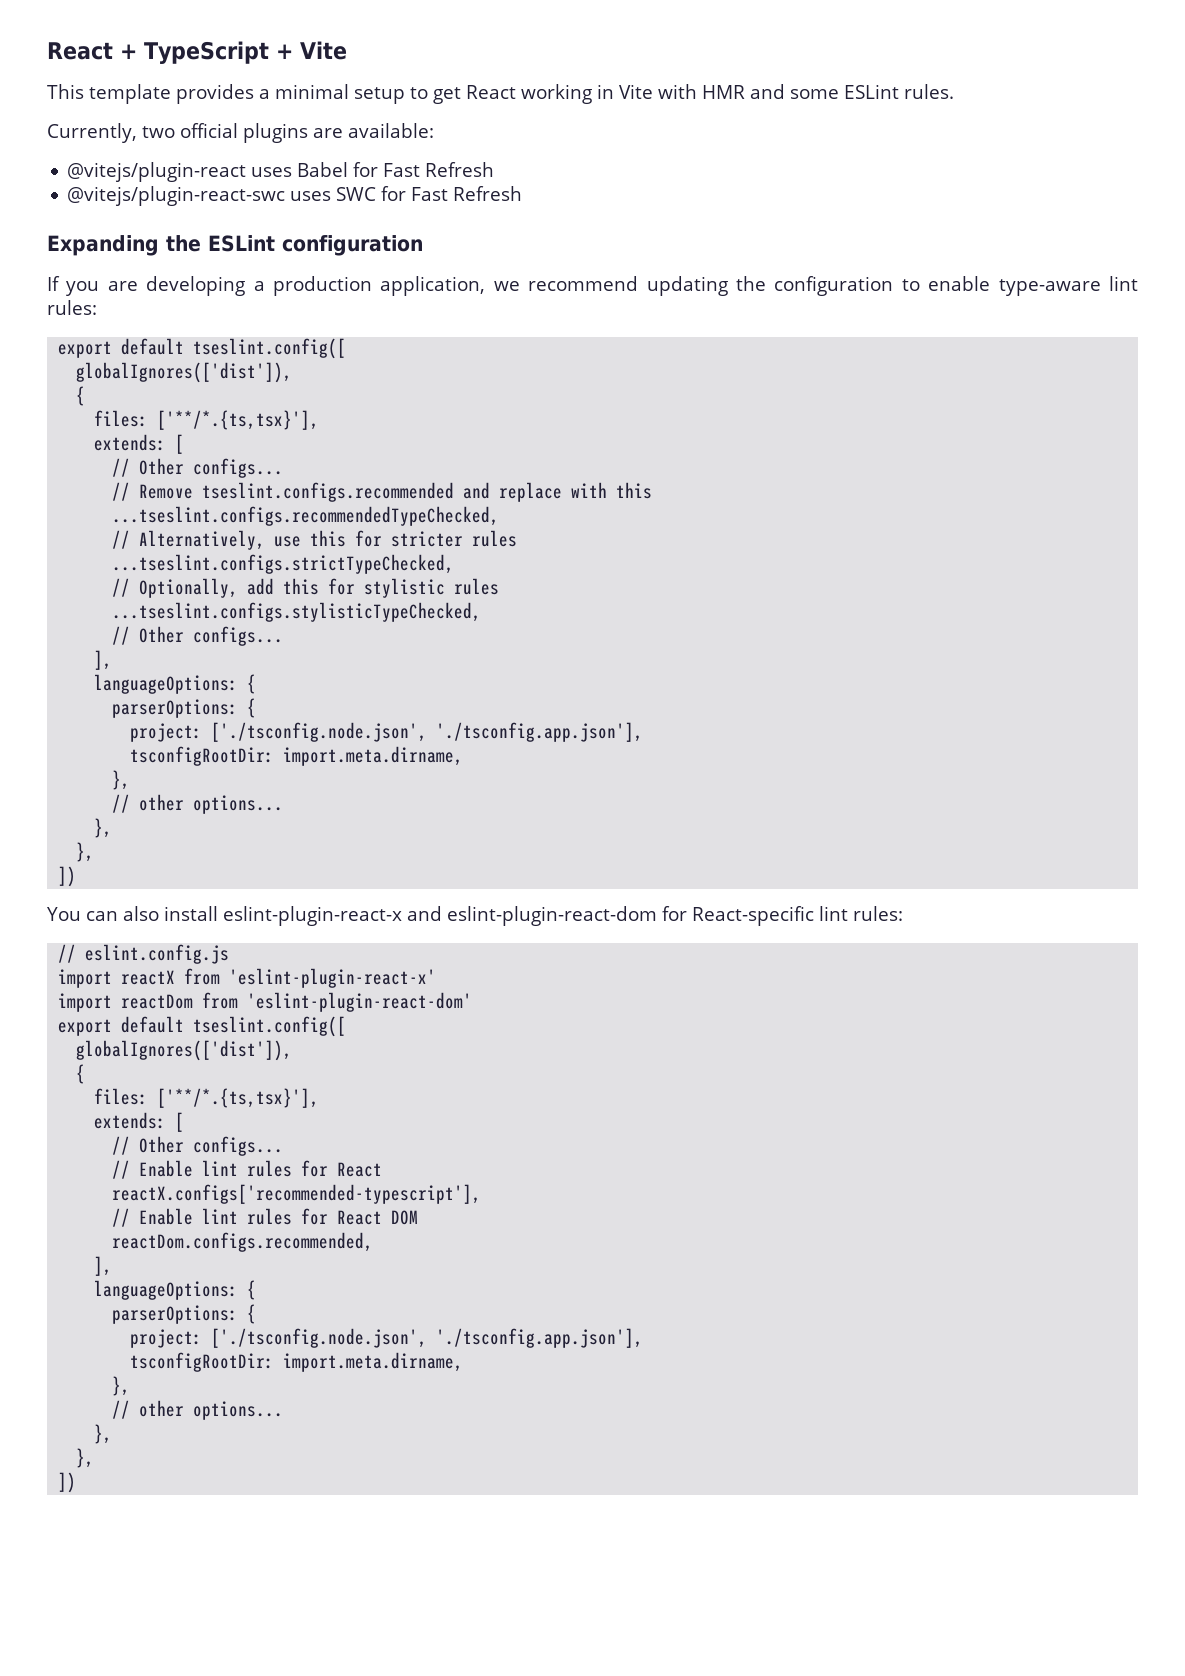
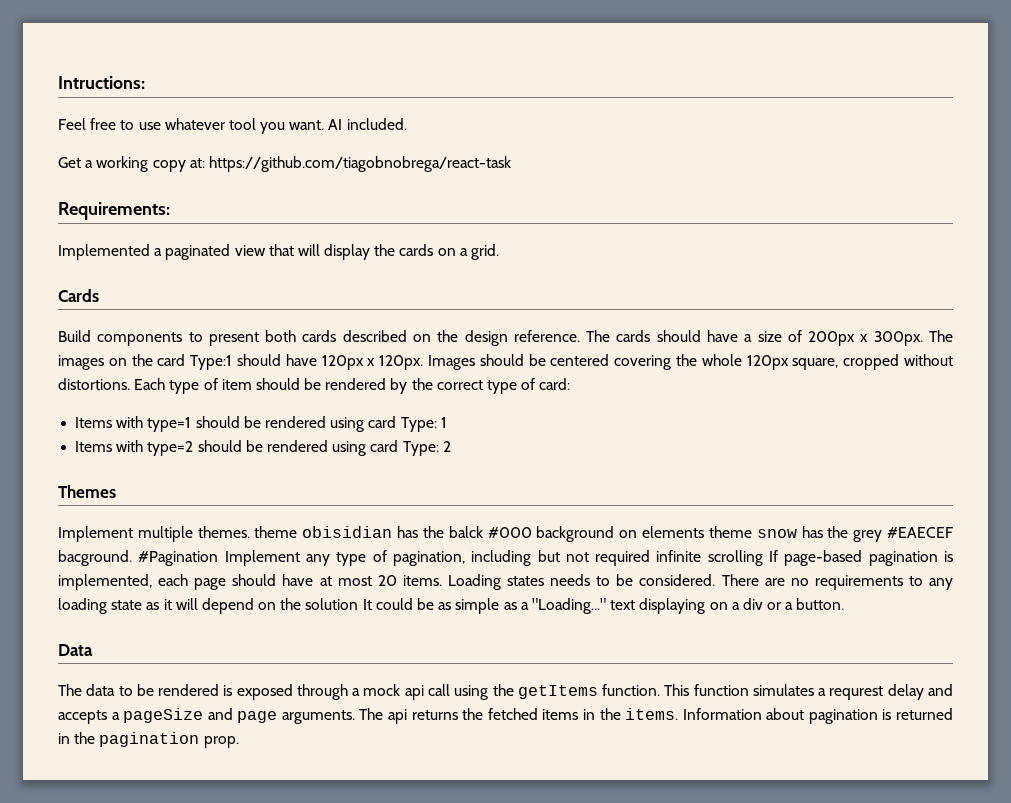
- React + TypeScript + Vite
- This template provides a minimal setup to get React working in Vite with HMR and some ESLint rules.
- Currently, two official plugins are available:
- @vitejs/plugin-react uses Babel for Fast Refresh
- @vitejs/plugin-react-swc uses SWC for Fast Refresh
- Expanding the ESLint configuration
- If you are developing a production application, we recommend updating the configuration to enable type-aware lint rules:
- export default tseslint.config([
- globalIgnores(['dist']),
- {
- files: ['**/*.{ts,tsx}'],
- extends: [
- // Other configs...
- // Remove tseslint.configs.recommended and replace with this
- ...tseslint.configs.recommendedTypeChecked,
- // Alternatively, use this for stricter rules
- ...tseslint.configs.strictTypeChecked,
- // Optionally, add this for stylistic rules
- ...tseslint.configs.stylisticTypeChecked,
- // Other configs...
- ],
- languageOptions: {
- parserOptions: {
- project: ['./tsconfig.node.json', './tsconfig.app.json'],
- tsconfigRootDir: import.meta.dirname,
- },
- // other options...
- },
- },
- ])
- You can also install eslint-plugin-react-x and eslint-plugin-react-dom for React-specific lint rules:
- // eslint.config.js
- import reactX from 'eslint-plugin-react-x'
- import reactDom from 'eslint-plugin-react-dom'
- export default tseslint.config([
- globalIgnores(['dist']),
- {
- files: ['**/*.{ts,tsx}'],
- extends: [
- // Other configs...
- // Enable lint rules for React
- reactX.configs['recommended-typescript'],
- // Enable lint rules for React DOM
- reactDom.configs.recommended,
- ],
- languageOptions: {
- parserOptions: {
- project: ['./tsconfig.node.json', './tsconfig.app.json'],
- tsconfigRootDir: import.meta.dirname,
- },
- // other options...
- },
- },
- ])
+ Intructions:
+ Feel free to use whatever tool you want. AI included.
+ Get a working copy at: https://github.com/tiagobnobrega/react-task
+ Requirements:
+ Implemented a paginated view that will display the cards on a grid.
+ Cards
+ Build components to present both cards described on the design reference. The cards should have a size of 200px x 300px. The images on the card Type:1 should have 120px x 120px. Images should be centered covering the whole 120px square, cropped without distortions. Each type of item should be rendered by the correct type of card:
+ Items with type=1 should be rendered using card Type: 1
+ Items with type=2 should be rendered using card Type: 2
+ Themes
+ Implement multiple themes. theme obisidian has the balck #000 background on elements theme snow has the grey #EAECEF bacground. #Pagination Implement any type of pagination, including but not required infinite scrolling If page-based pagination is implemented, each page should have at most 20 items. Loading states needs to be considered. There are no requirements to any loading state as it will depend on the solution It could be as simple as a "Loading..." text displaying on a div or a button.
+ Data
+ The data to be rendered is exposed through a mock api call using the getItems function. This function simulates a requrest delay and accepts a pageSize and page arguments. The api returns the fetched items in the items. Information about pagination is returned in the pagination prop.

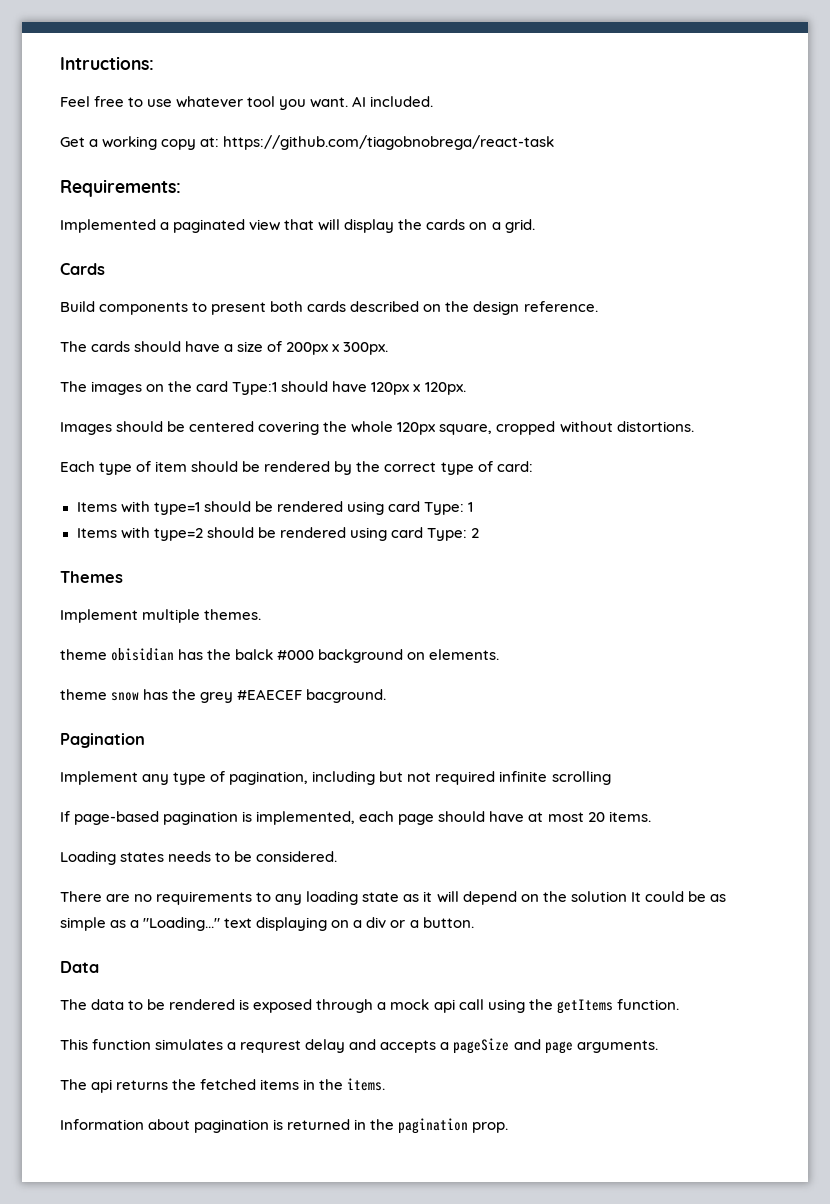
- Build components to present both cards described on the design reference. The cards should have a size of 200px x 300px. The images on the card Type:1 should have 120px x 120px. Images should be centered covering the whole 120px square, cropped without distortions. Each type of item should be rendered by the correct type of card:
+ Build components to present both cards described on the design reference.
+ The cards should have a size of 200px x 300px.
+ The images on the card Type:1 should have 120px x 120px.
+ Images should be centered covering the whole 120px square, cropped without distortions.
+ Each type of item should be rendered by the correct type of card:
- Implement multiple themes. theme obisidian has the balck #000 background on elements theme snow has the grey #EAECEF bacground. #Pagination Implement any type of pagination, including but not required infinite scrolling If page-based pagination is implemented, each page should have at most 20 items. Loading states needs to be considered. There are no requirements to any loading state as it will depend on the solution It could be as simple as a "Loading..." text displaying on a div or a button.
+ Implement multiple themes.
+ theme obisidian has the balck #000 background on elements.
+ theme snow has the grey #EAECEF bacground.
+ Pagination
+ Implement any type of pagination, including but not required infinite scrolling
+ If page-based pagination is implemented, each page should have at most 20 items.
+ Loading states needs to be considered.
+ There are no requirements to any loading state as it will depend on the solution It could be as simple as a "Loading..." text displaying on a div or a button.
- The data to be rendered is exposed through a mock api call using the getItems function. This function simulates a requrest delay and accepts a pageSize and page arguments. The api returns the fetched items in the items. Information about pagination is returned in the pagination prop.
+ The data to be rendered is exposed through a mock api call using the getItems function.
+ This function simulates a requrest delay and accepts a pageSize and page arguments.
+ The api returns the fetched items in the items.
+ Information about pagination is returned in the pagination prop.

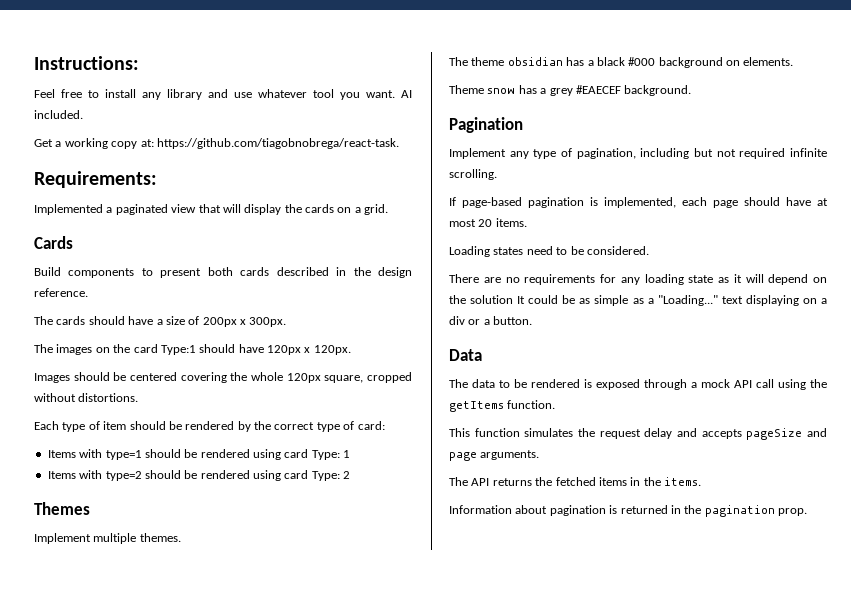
- Intructions:
+ Instructions:
- Feel free to use whatever tool you want.
+ Feel free to install any library and use whatever tool you want.
- Get a working copy at: https://github.com/tiagobnobrega/react-task
+ Get a working copy at: https://github.com/tiagobnobrega/react-task.
- Build components to present both cards described on the design reference.
+ Build components to present both cards described in the design reference.
- theme obisidian has the balck #000 background on elements.
+ The theme obsidian has a black #000 background on elements.
- theme snow has the grey #EAECEF bacground.
+ Theme snow has a grey #EAECEF background.
- Implement any type of pagination, including but not required infinite scrolling
+ Implement any type of pagination, including but not required infinite scrolling.
- Loading states needs to be considered.
+ Loading states need to be considered.
- There are no requirements to any loading state as it will depend on the solution It could be as simple as a "Loading..." text displaying on a div or a button.
+ There are no requirements for any loading state as it will depend on the solution It could be as simple as a "Loading..." text displaying on a div or a button.
- The data to be rendered is exposed through a mock api call using the getItems function.
+ The data to be rendered is exposed through a mock API call using the getItems function.
- This function simulates a requrest delay and accepts a pageSize and page arguments.
+ This function simulates the request delay and accepts pageSize and page arguments.
- The api returns the fetched items in the items.
+ The API returns the fetched items in the items.

